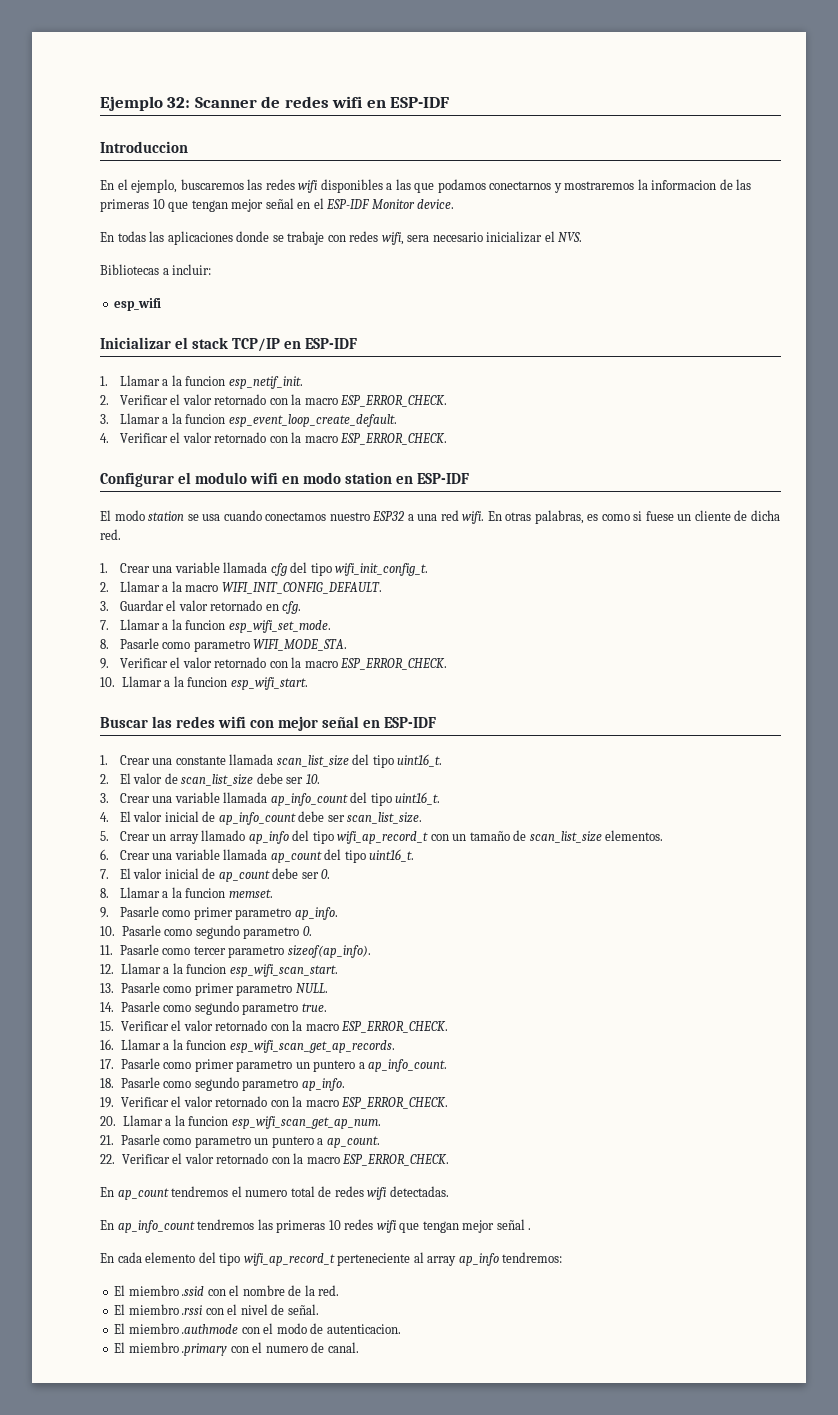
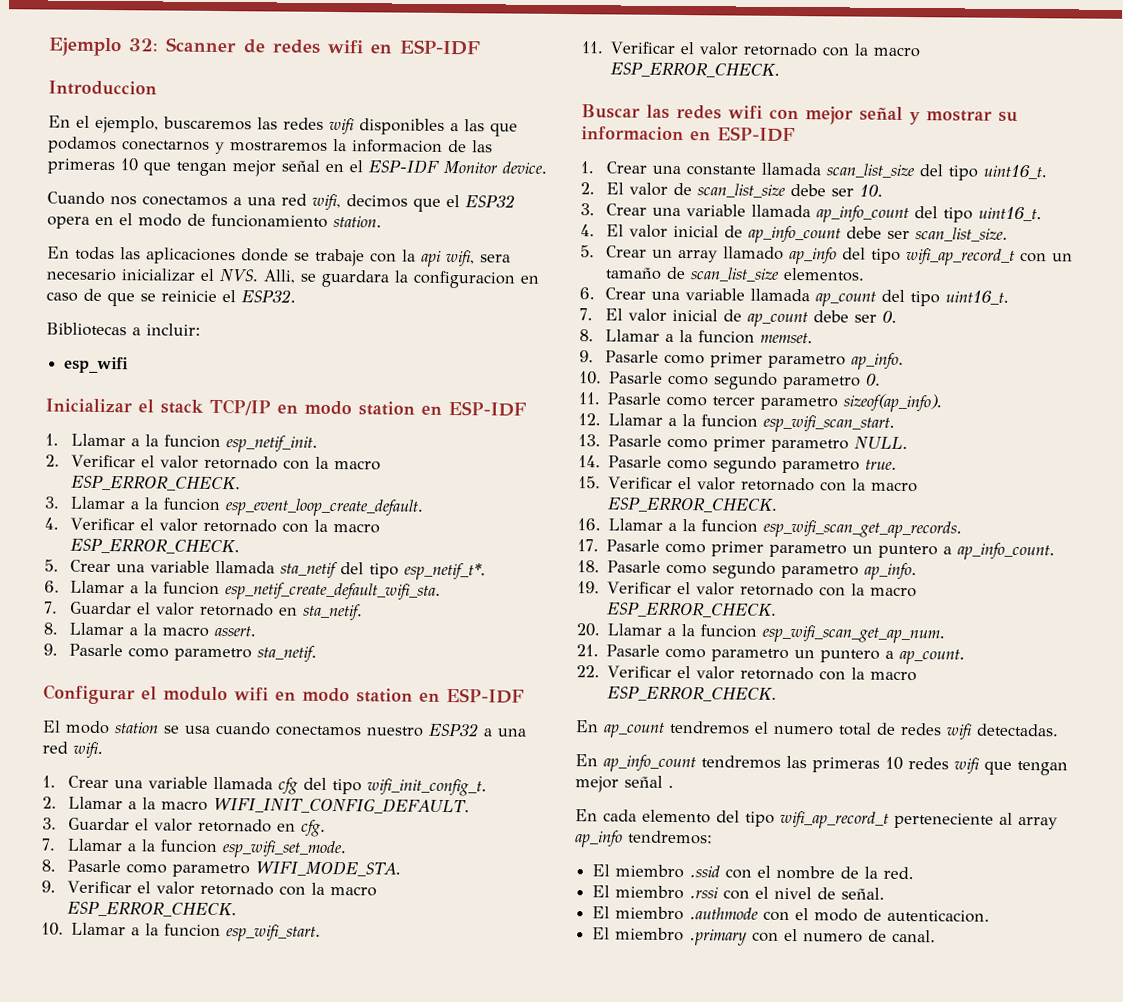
+ Cuando nos conectamos a una red wifi, decimos que el ESP32 opera en el modo de funcionamiento station.
- En todas las aplicaciones donde se trabaje con redes wifi, sera necesario inicializar el NVS.
+ En todas las aplicaciones donde se trabaje con la api wifi, sera necesario inicializar el NVS. Alli, se guardara la configuracion en caso de que se reinicie el ESP32.
- Inicializar el stack TCP/IP en ESP-IDF
+ Inicializar el stack TCP/IP en modo station en ESP-IDF
+ 5. Crear una variable llamada sta_netif del tipo esp_netif_t*.
+ 6. Llamar a la funcion esp_netif_create_default_wifi_sta.
+ 7. Guardar el valor retornado en sta_netif.
+ 8. Llamar a la macro assert.
+ 9. Pasarle como parametro sta_netif.
- En otras palabras, es como si fuese un cliente de dicha red.
+ 11. Verificar el valor retornado con la macro ESP_ERROR_CHECK.
- Buscar las redes wifi con mejor señal en ESP-IDF
+ Buscar las redes wifi con mejor señal y mostrar su informacion en ESP-IDF

